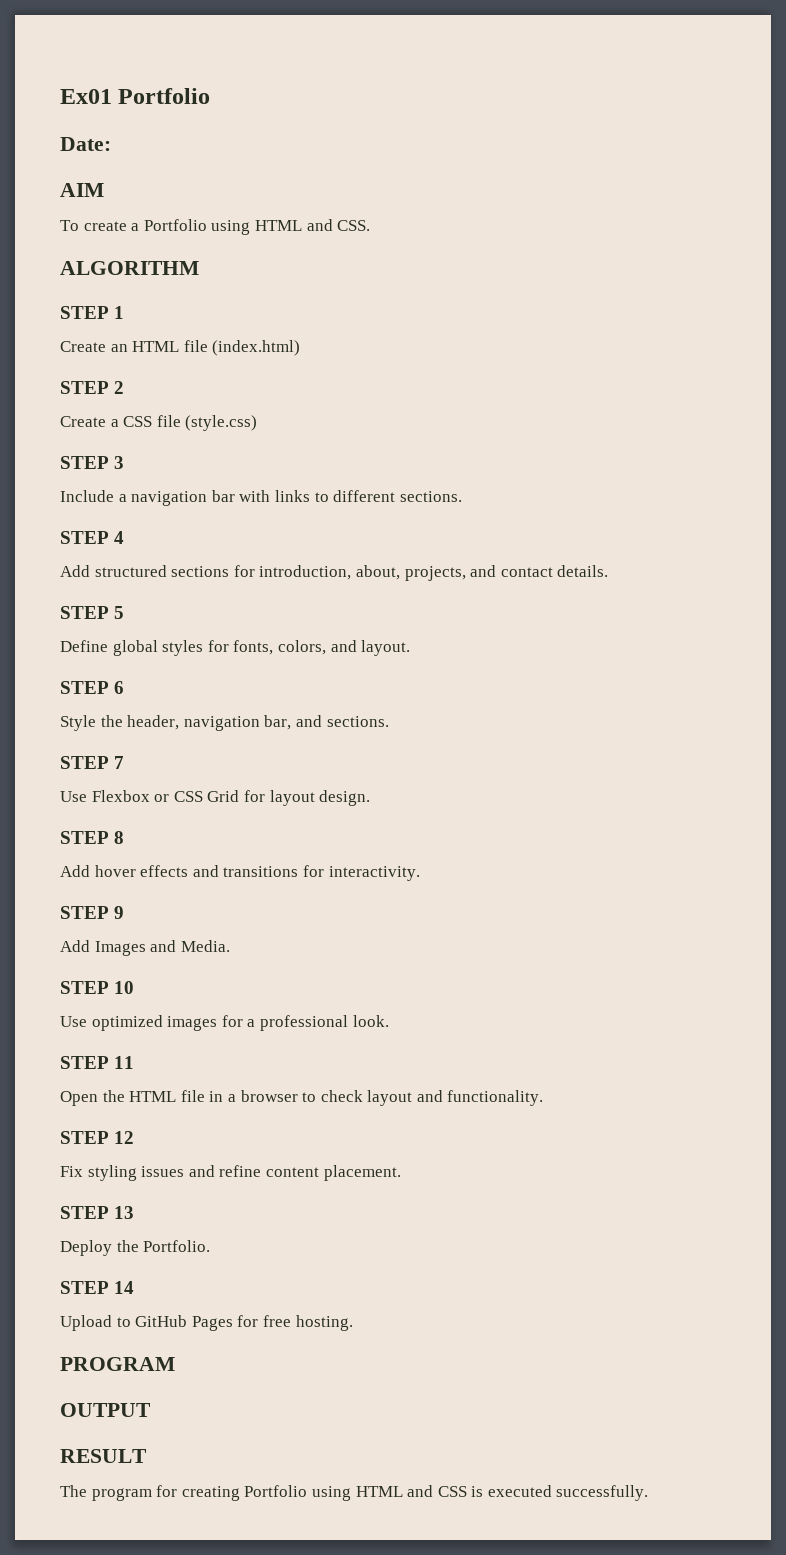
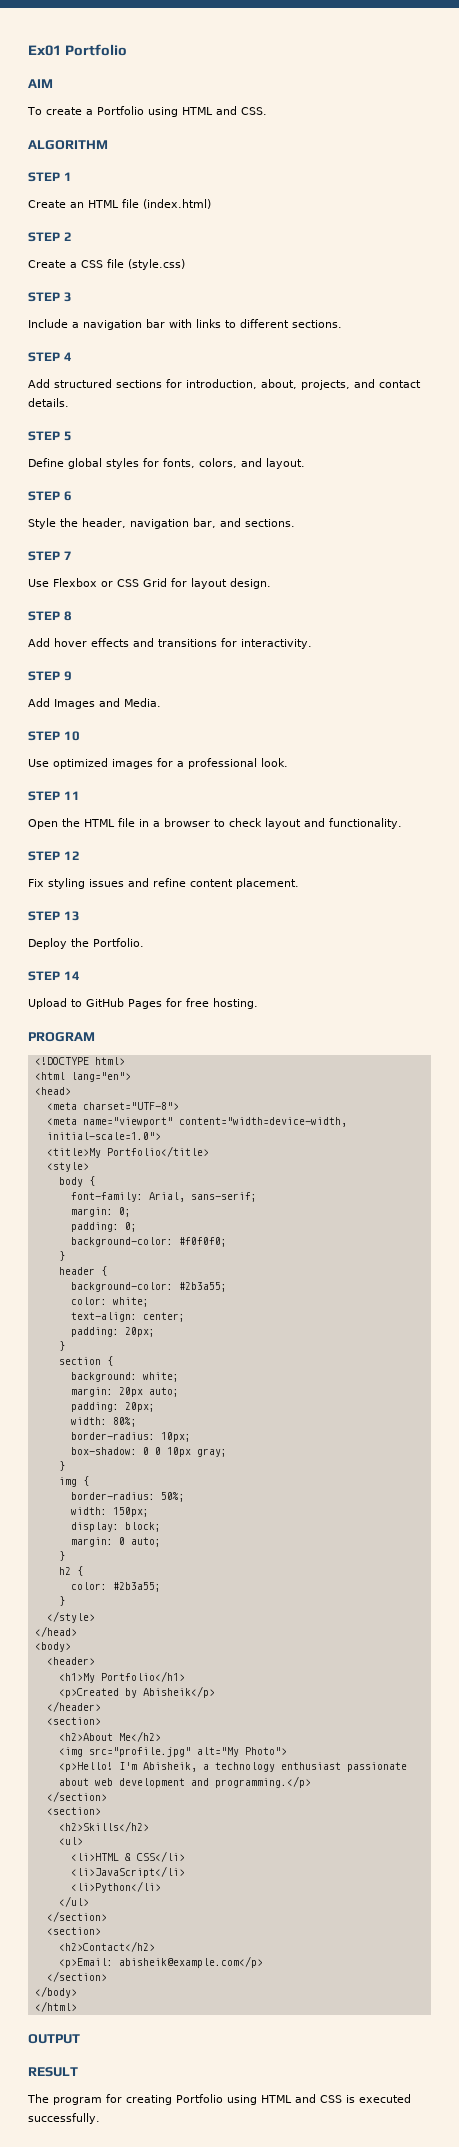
- Date:
+ <!DOCTYPE html>
+ <html lang="en">
+ <head>
+ <meta charset="UTF-8">
+ <meta name="viewport" content="width=device-width, initial-scale=1.0">
+ <title>My Portfolio</title>
+ <style>
+ body {
+ font-family: Arial, sans-serif;
+ margin: 0;
+ padding: 0;
+ background-color: #f0f0f0;
+ }
+ header {
+ background-color: #2b3a55;
+ color: white;
+ text-align: center;
+ padding: 20px;
+ }
+ section {
+ background: white;
+ margin: 20px auto;
+ padding: 20px;
+ width: 80%;
+ border-radius: 10px;
+ box-shadow: 0 0 10px gray;
+ }
+ img {
+ border-radius: 50%;
+ width: 150px;
+ display: block;
+ margin: 0 auto;
+ }
+ h2 {
+ color: #2b3a55;
+ }
+ </style>
+ </head>
+ <body>
+ <header>
+ <h1>My Portfolio</h1>
+ <p>Created by Abisheik</p>
+ </header>
+ <section>
+ <h2>About Me</h2>
+ <img src="profile.jpg" alt="My Photo">
+ <p>Hello! I'm Abisheik, a technology enthusiast passionate about web development and programming.</p>
+ </section>
+ <section>
+ <h2>Skills</h2>
+ <ul>
+ <li>HTML & CSS</li>
+ <li>JavaScript</li>
+ <li>Python</li>
+ </ul>
+ </section>
+ <section>
+ <h2>Contact</h2>
+ <p>Email: abisheik@example.com</p>
+ </section>
+ </body>
+ </html>

